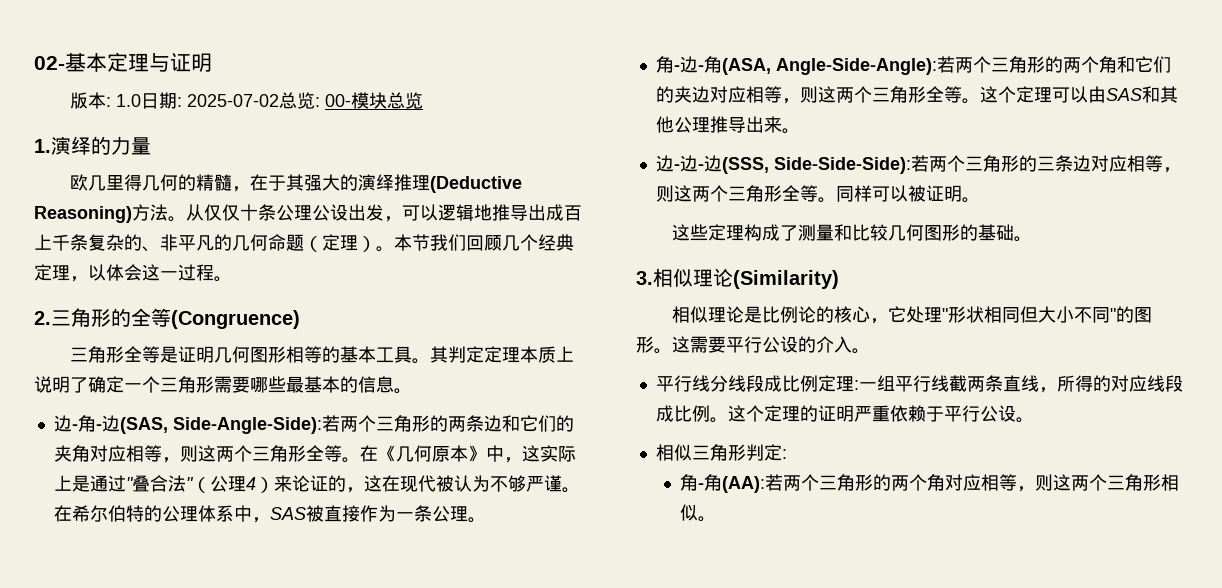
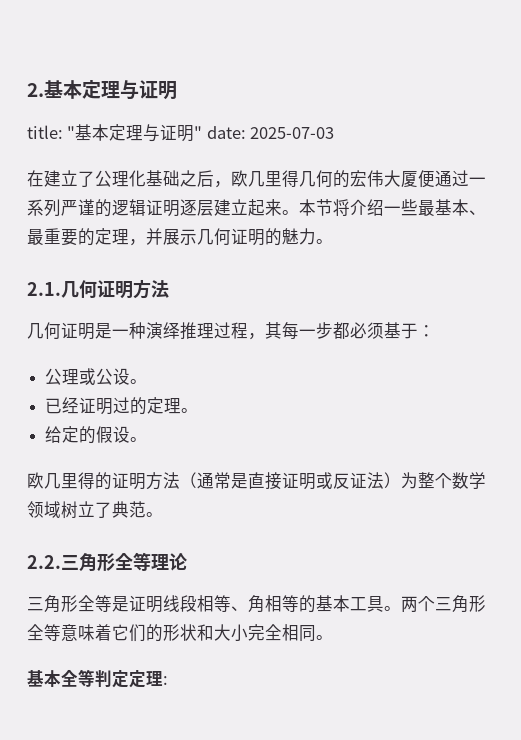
- 02-基本定理与证明
+ 2.基本定理与证明
- 版本: 1.0日期: 2025-07-02总览: 00-模块总览
- 1.演绎的力量
- 欧几里得几何的精髓，在于其强大的演绎推理(Deductive Reasoning)方法。从仅仅十条公理公设出发，可以逻辑地推导出成百上千条复杂的、非平凡的几何命题（定理）。本节我们回顾几个经典定理，以体会这一过程。
- 2.三角形的全等(Congruence)
+ title: "基本定理与证明" date: 2025-07-03
+ 在建立了公理化基础之后，欧几里得几何的宏伟大厦便通过一系列严谨的逻辑证明逐层建立起来。本节将介绍一些最基本、最重要的定理，并展示几何证明的魅力。
+ 2.1.几何证明方法
+ 几何证明是一种演绎推理过程，其每一步都必须基于：
+ 公理或公设。
+ 已经证明过的定理。
+ 给定的假设。
+ 欧几里得的证明方法（通常是直接证明或反证法）为整个数学领域树立了典范。
+ 2.2.三角形全等理论
- 三角形全等是证明几何图形相等的基本工具。
+ 三角形全等是证明线段相等、角相等的基本工具。
- 其判定定理本质上说明了确定一个三角形需要哪些最基本的信息。
- 边-角-边(SAS, Side-Angle-Side):若两个三角形的两条边和它们的夹角对应相等，则这两个三角形全等。在《几何原本》中，这实际上是通过"叠合法"（公理4）来论证的，这在现代被认为不够严谨。在希尔伯特的公理体系中，SAS被直接作为一条公理。
- 角-边-角(ASA, Angle-Side-Angle):若两个三角形的两个角和它们的夹边对应相等，则这两个三角形全等。这个定理可以由SAS和其他公理推导出来。
- 边-边-边(SSS, Side-Side-Side):若两个三角形的三条边对应相等，则这两个三角形全等。同样可以被证明。
- 这些定理构成了测量和比较几何图形的基础。
- 3.相似理论(Similarity)
- 相似理论是比例论的核心，它处理"形状相同但大小不同"的图形。这需要平行公设的介入。
- 平行线分线段成比例定理:一组平行线截两条直线，所得的对应线段成比例。这个定理的证明严重依赖于平行公设。
- 相似三角形判定:
- 角-角(AA):若两个三角形的两个角对应相等，则这两个三角形相似。
+ 两个三角形全等意味着它们的形状和大小完全相同。
+ 基本全等判定定理:

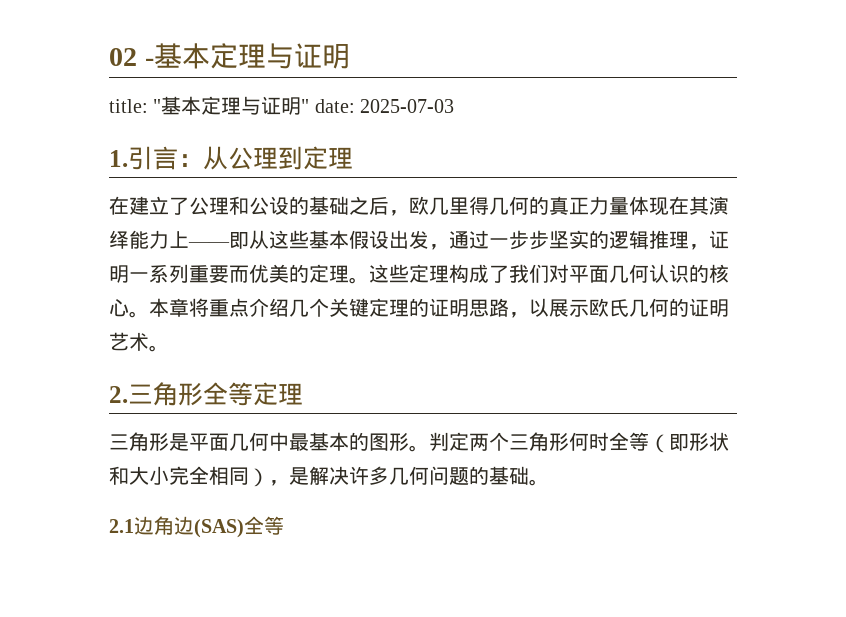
- 2.基本定理与证明
+ 02 -基本定理与证明
+ 1.引言：从公理到定理
- 在建立了公理化基础之后，欧几里得几何的宏伟大厦便通过一系列严谨的逻辑证明逐层建立起来。本节将介绍一些最基本、最重要的定理，并展示几何证明的魅力。
- 2.1.几何证明方法
- 几何证明是一种演绎推理过程，其每一步都必须基于：
- 公理或公设。
- 已经证明过的定理。
- 给定的假设。
- 欧几里得的证明方法（通常是直接证明或反证法）为整个数学领域树立了典范。
- 2.2.三角形全等理论
- 三角形全等是证明线段相等、角相等的基本工具。两个三角形全等意味着它们的形状和大小完全相同。
- 基本全等判定定理:
+ 在建立了公理和公设的基础之后，欧几里得几何的真正力量体现在其演绎能力上——即从这些基本假设出发，通过一步步坚实的逻辑推理，证明一系列重要而优美的定理。这些定理构成了我们对平面几何认识的核心。本章将重点介绍几个关键定理的证明思路，以展示欧氏几何的证明艺术。
+ 2.三角形全等定理
+ 三角形是平面几何中最基本的图形。判定两个三角形何时全等（即形状和大小完全相同），是解决许多几何问题的基础。
+ 2.1边角边(SAS)全等

